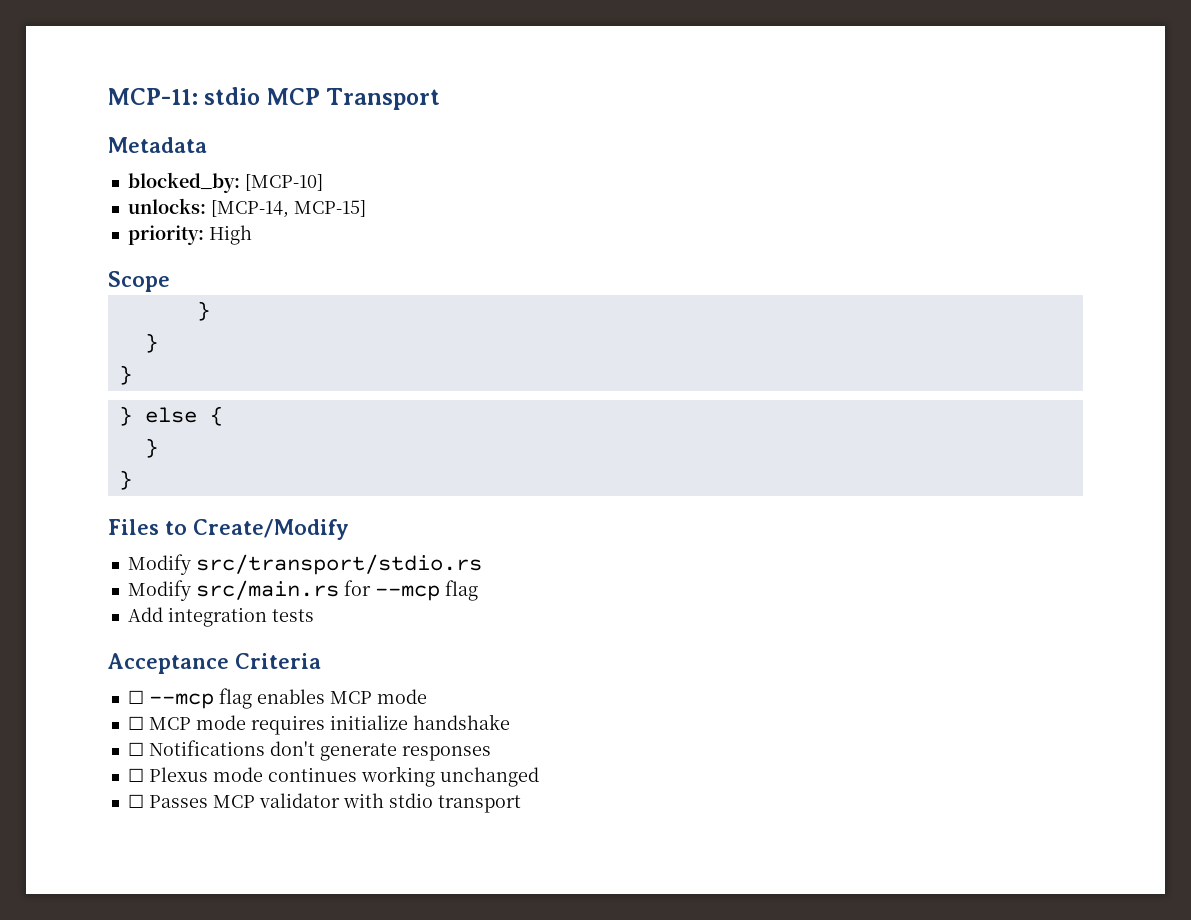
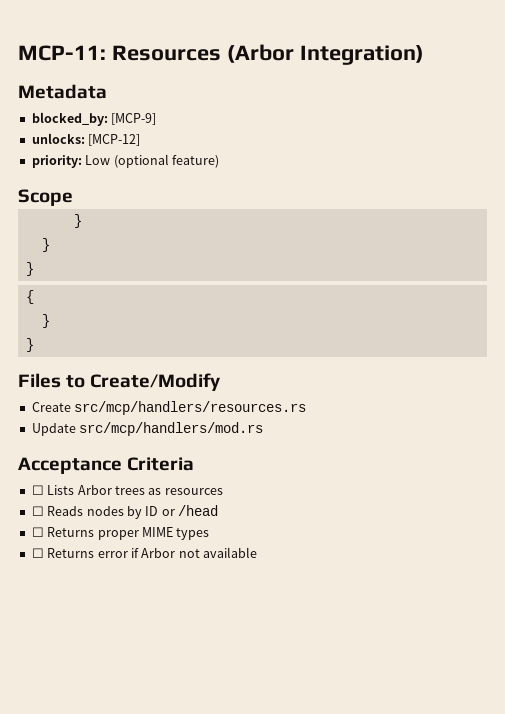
- MCP-11: stdio MCP Transport
+ MCP-11: Resources (Arbor Integration)
- blocked_by: [MCP-10]
+ blocked_by: [MCP-9]
- unlocks: [MCP-14, MCP-15]
+ unlocks: [MCP-12]
- priority: High
+ priority: Low (optional feature)
- } else {
+ {
- Modify src/transport/stdio.rs
- Modify src/main.rs for --mcp flag
- Add integration tests
+ Create src/mcp/handlers/resources.rs
+ Update src/mcp/handlers/mod.rs
  Acceptance Criteria
- ☐ --mcp flag enables MCP mode
- ☐ MCP mode requires initialize handshake
- ☐ Notifications don't generate responses
- ☐ Plexus mode continues working unchanged
- ☐ Passes MCP validator with stdio transport
+ ☐ Lists Arbor trees as resources
+ ☐ Reads nodes by ID or /head
+ ☐ Returns proper MIME types
+ ☐ Returns error if Arbor not available

